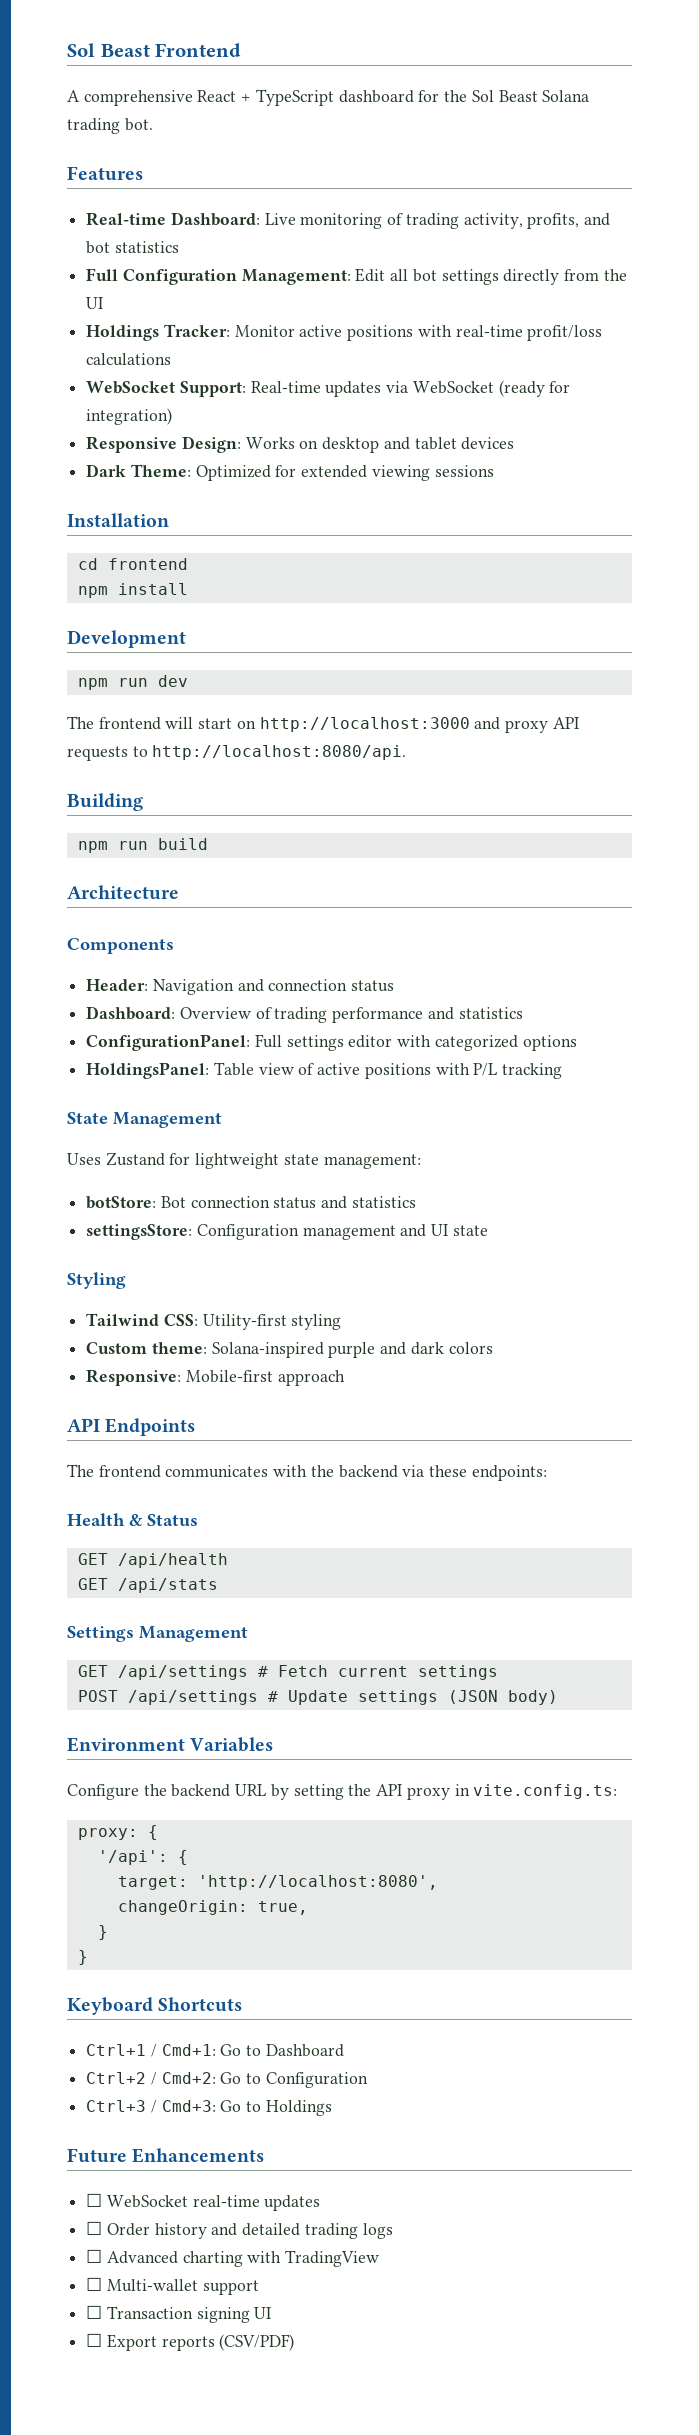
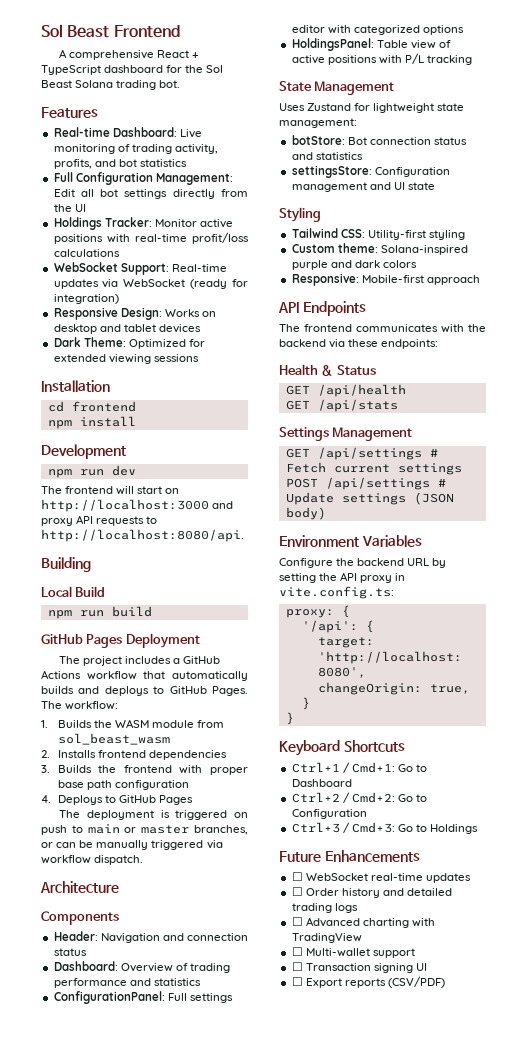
+ Local Build
+ GitHub Pages Deployment
+ The project includes a GitHub Actions workflow that automatically builds and deploys to GitHub Pages. The workflow:
+ 1. Builds the WASM module from sol_beast_wasm
+ 2. Installs frontend dependencies
+ 3. Builds the frontend with proper base path configuration
+ 4. Deploys to GitHub Pages
+ The deployment is triggered on push to main or master branches, or can be manually triggered via workflow dispatch.

